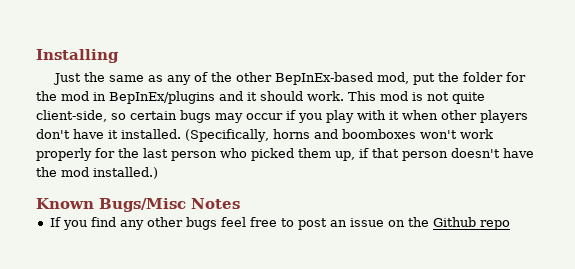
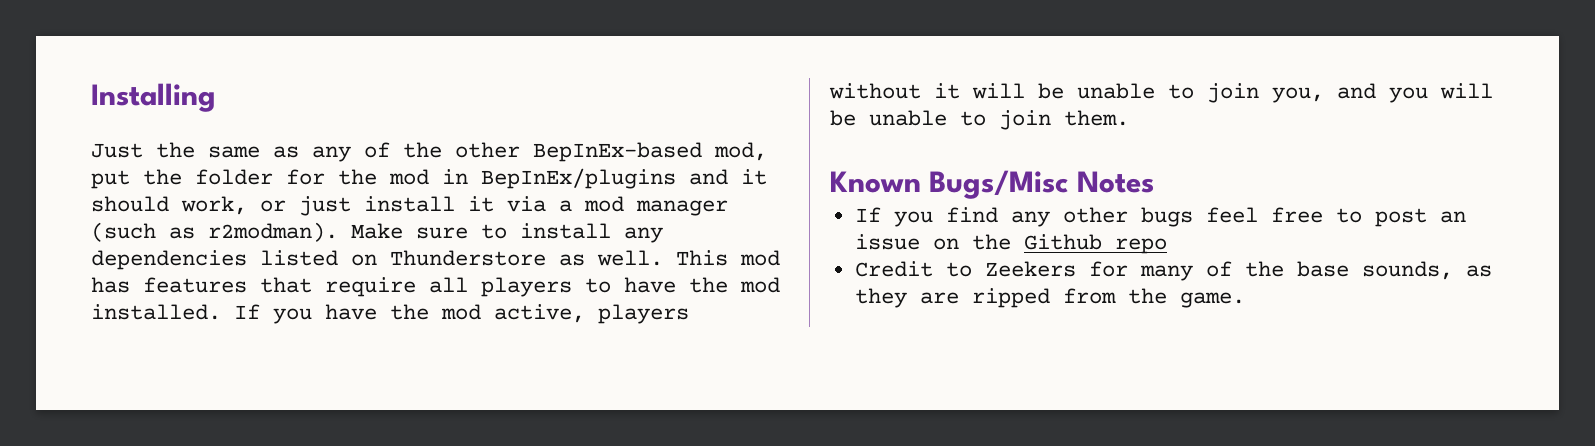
- Just the same as any of the other BepInEx-based mod, put the folder for the mod in BepInEx/plugins and it should work. This mod is not quite client-side, so certain bugs may occur if you play with it when other players don't have it installed. (Specifically, horns and boomboxes won't work properly for the last person who picked them up, if that person doesn't have the mod installed.)
+ Just the same as any of the other BepInEx-based mod, put the folder for the mod in BepInEx/plugins and it should work, or just install it via a mod manager (such as r2modman). Make sure to install any dependencies listed on Thunderstore as well. This mod has features that require all players to have the mod installed. If you have the mod active, players without it will be unable to join you, and you will be unable to join them.
+ Credit to Zeekers for many of the base sounds, as they are ripped from the game.

